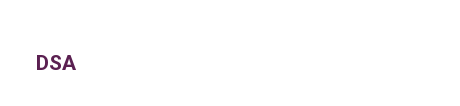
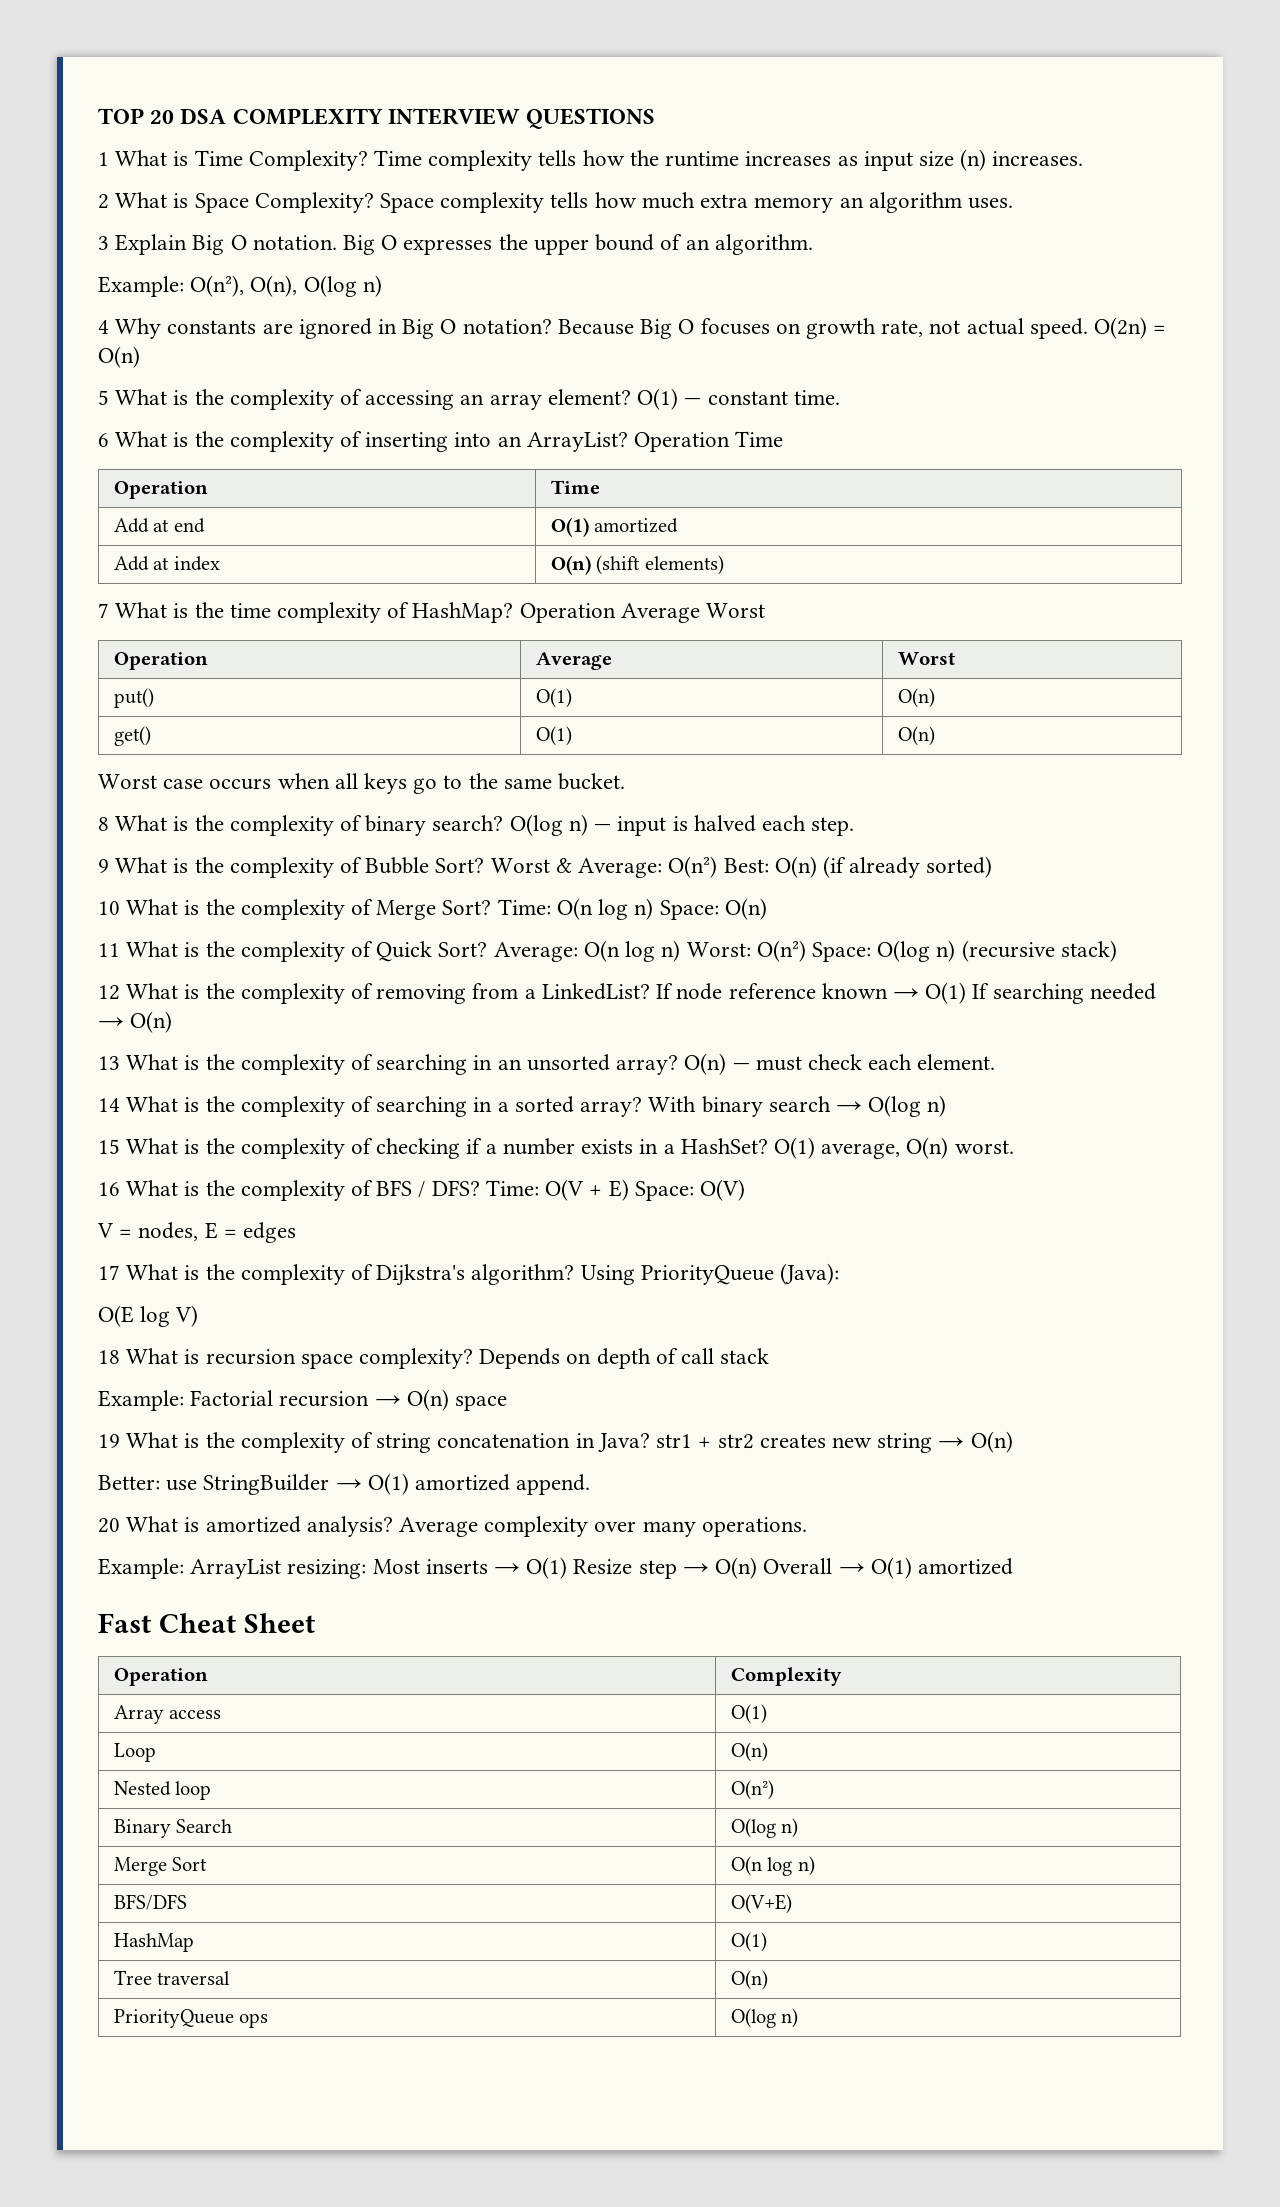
- DSA
+ TOP 20 DSA COMPLEXITY INTERVIEW QUESTIONS
+ 1 What is Time Complexity? Time complexity tells how the runtime increases as input size (n) increases.
+ 2 What is Space Complexity? Space complexity tells how much extra memory an algorithm uses.
+ 3 Explain Big O notation. Big O expresses the upper bound of an algorithm.
+ Example: O(n²), O(n), O(log n)
+ 4 Why constants are ignored in Big O notation? Because Big O focuses on growth rate, not actual speed. O(2n) = O(n)
+ 5 What is the complexity of accessing an array element? O(1) — constant time.
+ 6 What is the complexity of inserting into an ArrayList? Operation Time
+ Operation | Time
+ Add at end | O(1) amortized
+ Add at index | O(n) (shift elements)
+ 7 What is the time complexity of HashMap? Operation Average Worst
+ Operation | Average | Worst
+ put() | O(1) | O(n)
+ get() | O(1) | O(n)
+ Worst case occurs when all keys go to the same bucket.
+ 8 What is the complexity of binary search? O(log n) — input is halved each step.
+ 9 What is the complexity of Bubble Sort? Worst & Average: O(n²) Best: O(n) (if already sorted)
+ 10 What is the complexity of Merge Sort? Time: O(n log n) Space: O(n)
+ 11 What is the complexity of Quick Sort? Average: O(n log n) Worst: O(n²) Space: O(log n) (recursive stack)
+ 12 What is the complexity of removing from a LinkedList? If node reference known → O(1) If searching needed → O(n)
+ 13 What is the complexity of searching in an unsorted array? O(n) — must check each element.
+ 14 What is the complexity of searching in a sorted array? With binary search → O(log n)
+ 15 What is the complexity of checking if a number exists in a HashSet? O(1) average, O(n) worst.
+ 16 What is the complexity of BFS / DFS? Time: O(V + E) Space: O(V)
+ V = nodes, E = edges
+ 17 What is the complexity of Dijkstra's algorithm? Using PriorityQueue (Java):
+ O(E log V)
+ 18 What is recursion space complexity? Depends on depth of call stack
+ Example: Factorial recursion → O(n) space
+ 19 What is the complexity of string concatenation in Java? str1 + str2 creates new string → O(n)
+ Better: use StringBuilder → O(1) amortized append.
+ 20 What is amortized analysis? Average complexity over many operations.
+ Example: ArrayList resizing: Most inserts → O(1) Resize step → O(n) Overall → O(1) amortized
+ Fast Cheat Sheet
+ Operation | Complexity
+ Array access | O(1)
+ Loop | O(n)
+ Nested loop | O(n²)
+ Binary Search | O(log n)
+ Merge Sort | O(n log n)
+ BFS/DFS | O(V+E)
+ HashMap | O(1)
+ Tree traversal | O(n)
+ PriorityQueue ops | O(log n)

